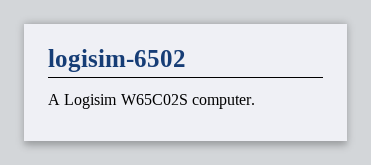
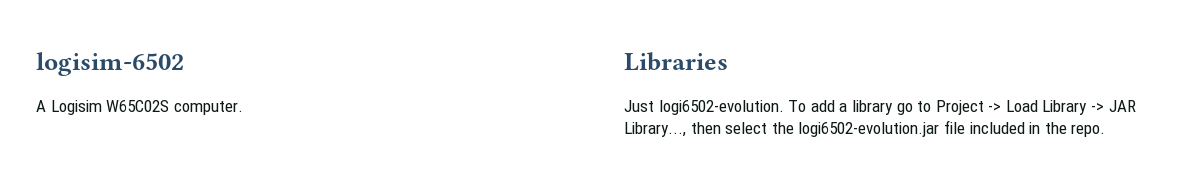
+ Libraries
+ Just logi6502-evolution. To add a library go to Project -> Load Library -> JAR Library..., then select the logi6502-evolution.jar file included in the repo.

